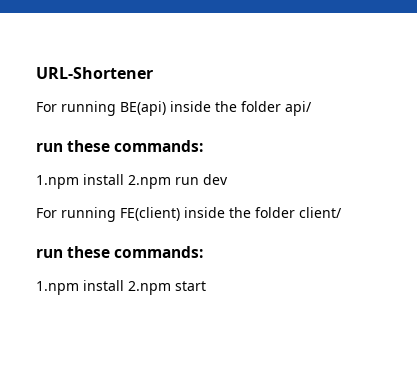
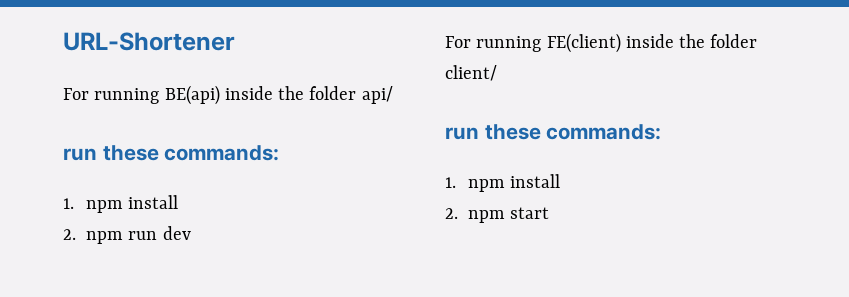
  For running BE(api) inside the folder api/
  run these commands:
- 1.npm install 2.npm run dev
+ 1. npm install
+ 2. npm run dev
  For running FE(client) inside the folder client/
  run these commands:
- 1.npm install 2.npm start
+ 1. npm install
+ 2. npm start

